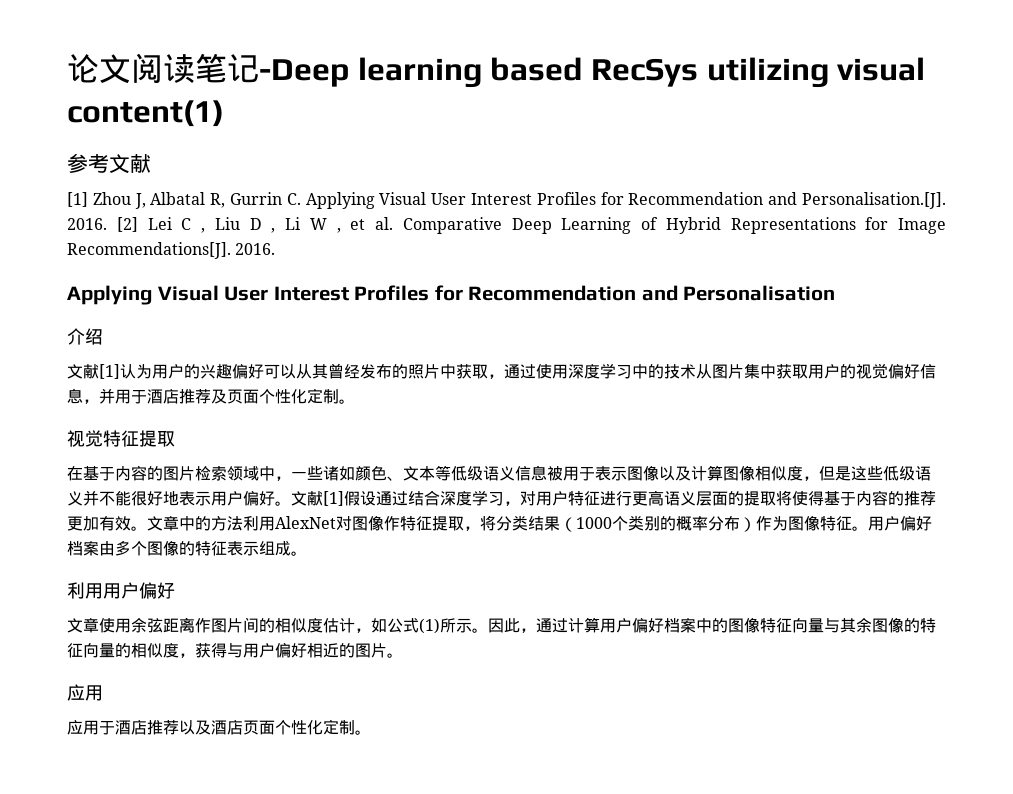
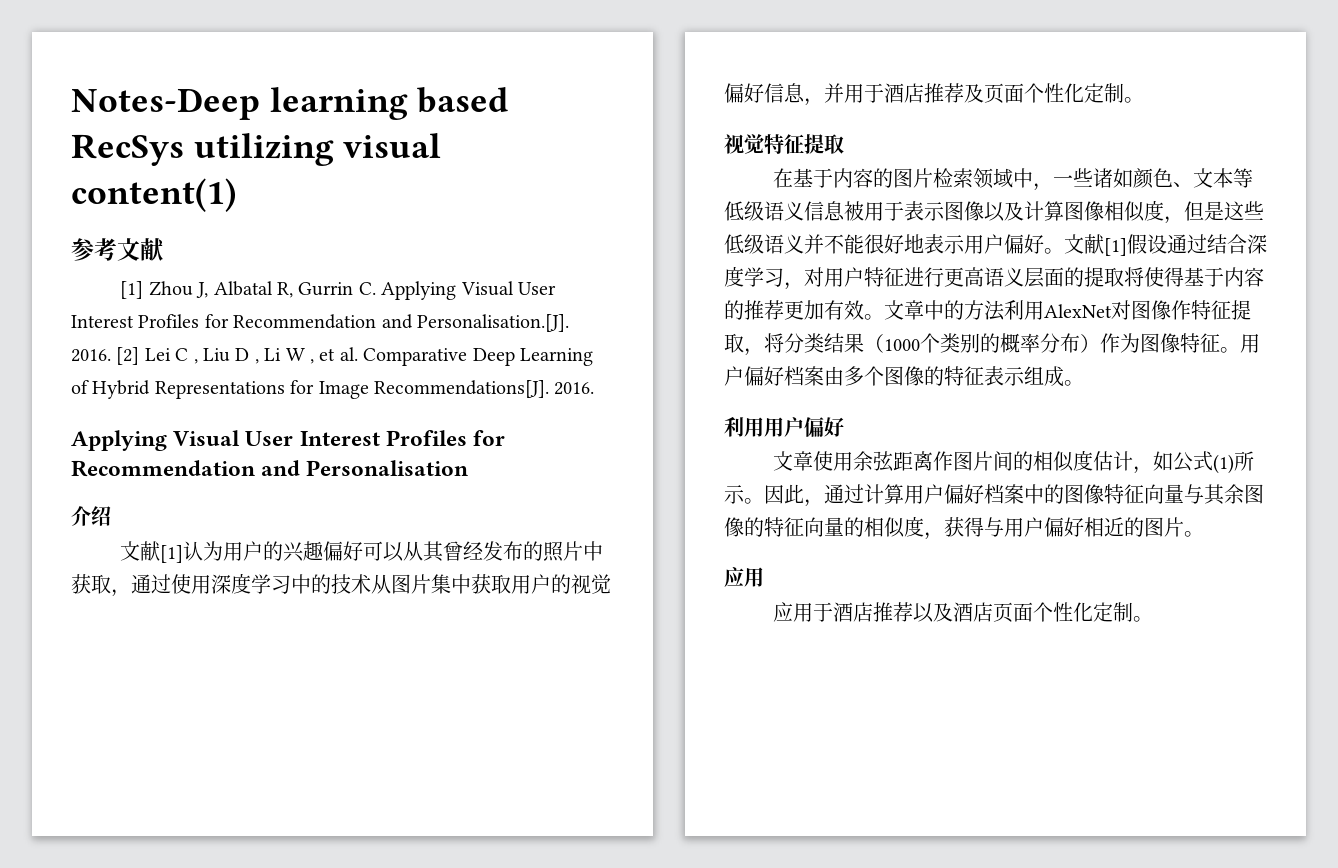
- 论文阅读笔记-Deep learning based RecSys utilizing visual content(1)
+ Notes-Deep learning based RecSys utilizing visual content(1)

